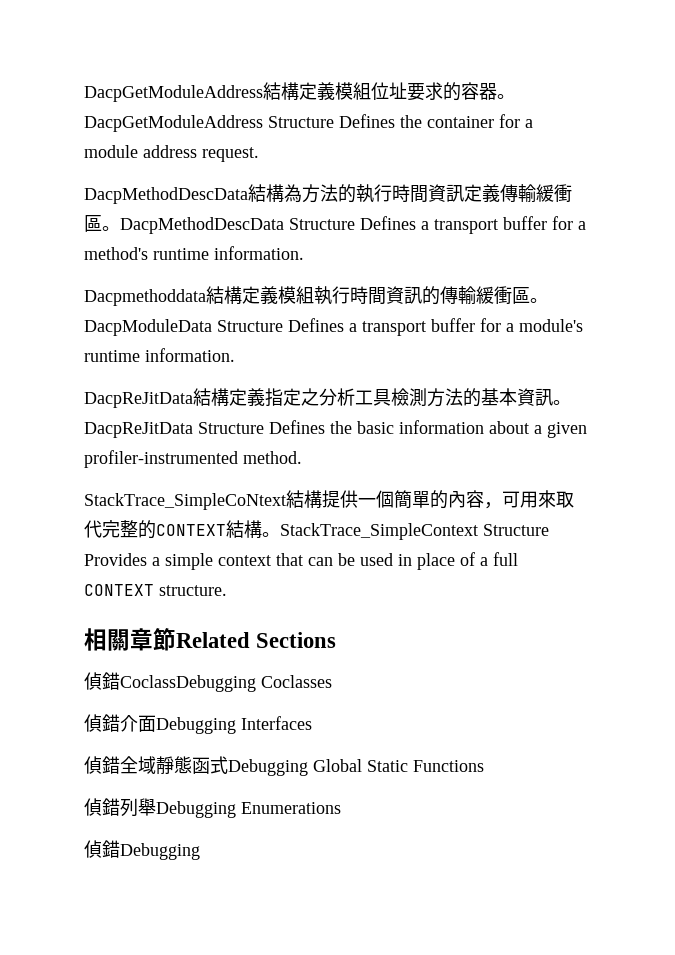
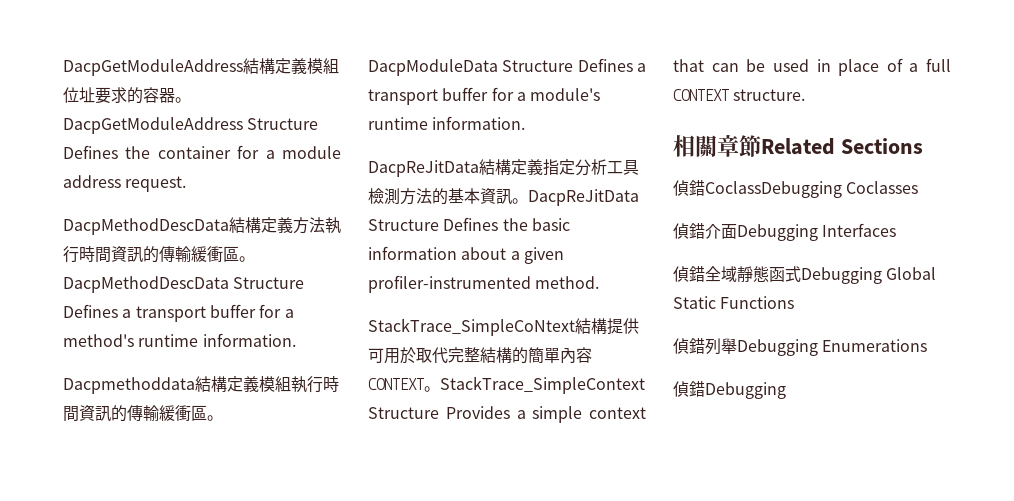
- DacpMethodDescData結構為方法的執行時間資訊定義傳輸緩衝區。
+ DacpMethodDescData結構定義方法執行時間資訊的傳輸緩衝區。
- DacpReJitData結構定義指定之分析工具檢測方法的基本資訊。
+ DacpReJitData結構定義指定分析工具檢測方法的基本資訊。
- StackTrace_SimpleCoNtext結構提供一個簡單的內容，可用來取代完整的CONTEXT結構。
+ StackTrace_SimpleCoNtext結構提供可用於取代完整結構的簡單內容CONTEXT。

